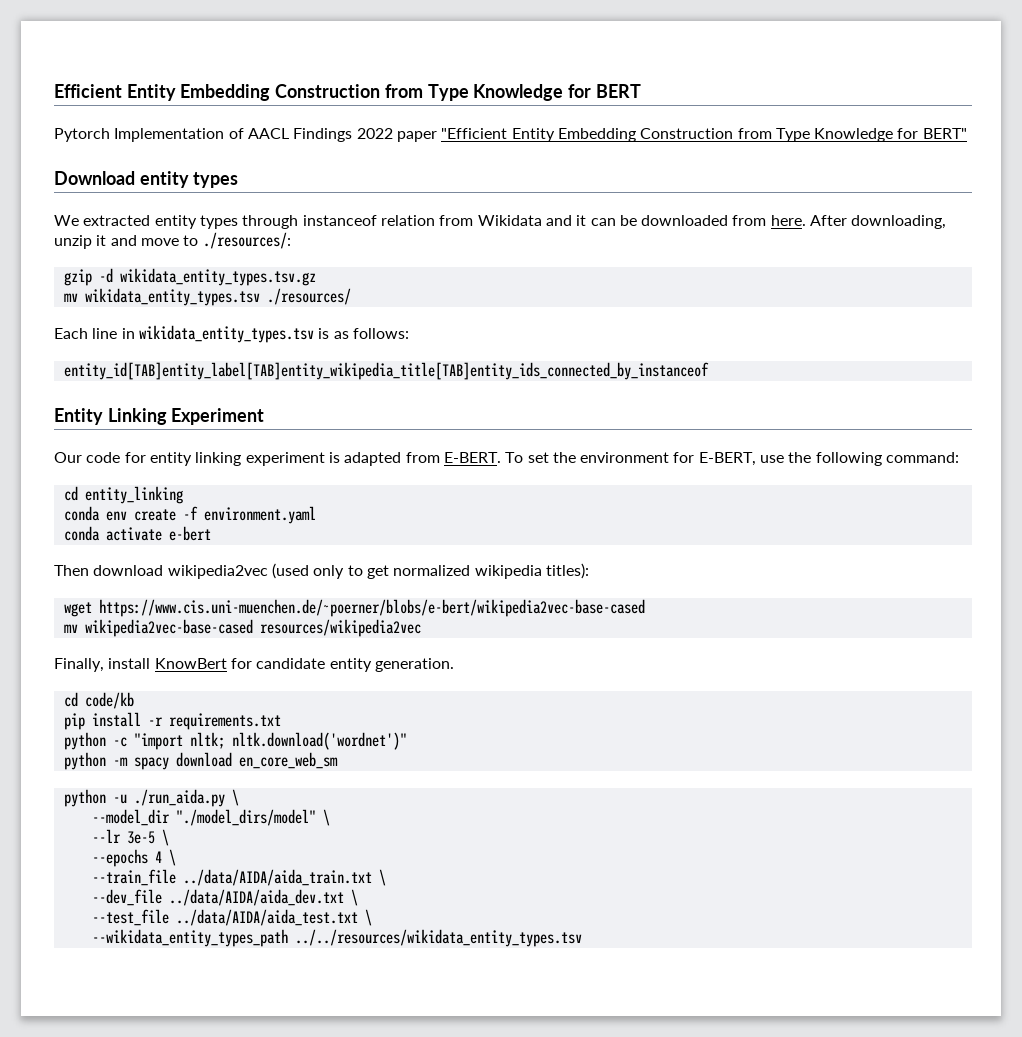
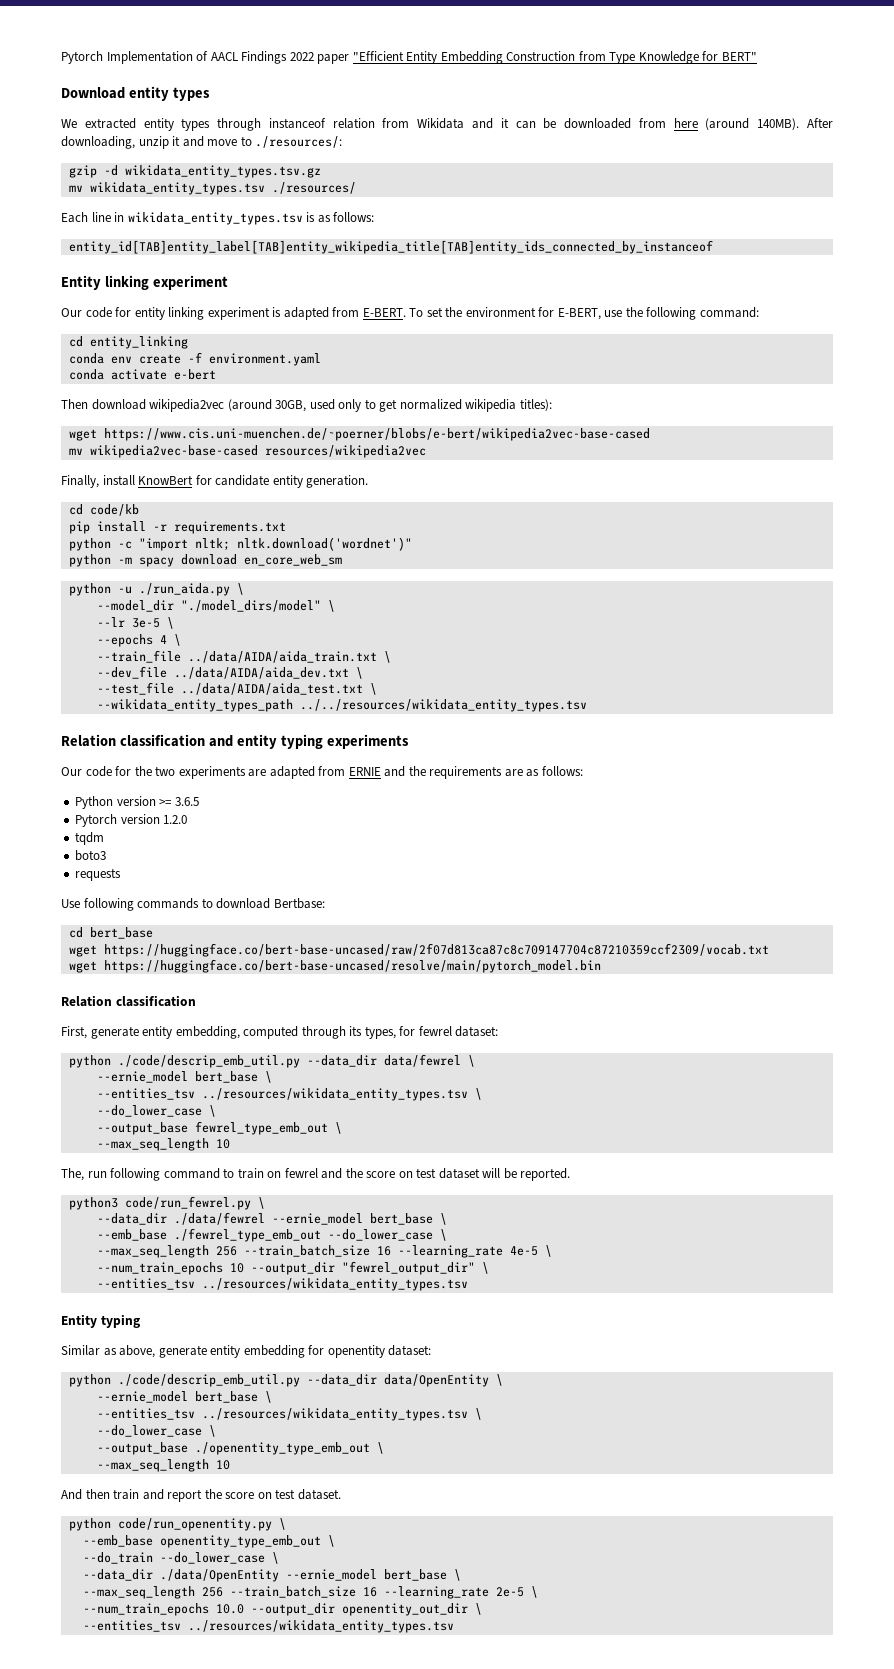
- Efficient Entity Embedding Construction from Type Knowledge for BERT
- We extracted entity types through instanceof relation from Wikidata and it can be downloaded from here.
+ We extracted entity types through instanceof relation from Wikidata and it can be downloaded from here (around 140MB).
- Entity Linking Experiment
+ Entity linking experiment
- Then download wikipedia2vec (used only to get normalized wikipedia titles):
+ Then download wikipedia2vec (around 30GB, used only to get normalized wikipedia titles):
+ Relation classification and entity typing experiments
+ Our code for the two experiments are adapted from ERNIE and the requirements are as follows:
+ Python version >= 3.6.5
+ Pytorch version 1.2.0
+ tqdm
+ boto3
+ requests
+ Use following commands to download Bertbase:
+ cd bert_base
+ wget https://huggingface.co/bert-base-uncased/raw/2f07d813ca87c8c709147704c87210359ccf2309/vocab.txt
+ wget https://huggingface.co/bert-base-uncased/resolve/main/pytorch_model.bin
+ Relation classification
+ First, generate entity embedding, computed through its types, for fewrel dataset:
+ python ./code/descrip_emb_util.py --data_dir data/fewrel \
+ --ernie_model bert_base \
+ --entities_tsv ../resources/wikidata_entity_types.tsv \
+ --do_lower_case \
+ --output_base fewrel_type_emb_out \
+ --max_seq_length 10
+ The, run following command to train on fewrel and the score on test dataset will be reported.
+ python3 code/run_fewrel.py \
+ --data_dir ./data/fewrel --ernie_model bert_base \
+ --emb_base ./fewrel_type_emb_out --do_lower_case \
+ --max_seq_length 256 --train_batch_size 16 --learning_rate 4e-5 \
+ --num_train_epochs 10 --output_dir "fewrel_output_dir" \
+ --entities_tsv ../resources/wikidata_entity_types.tsv
+ Entity typing
+ Similar as above, generate entity embedding for openentity dataset:
+ python ./code/descrip_emb_util.py --data_dir data/OpenEntity \
+ --ernie_model bert_base \
+ --entities_tsv ../resources/wikidata_entity_types.tsv \
+ --do_lower_case \
+ --output_base ./openentity_type_emb_out \
+ --max_seq_length 10
+ And then train and report the score on test dataset.
+ python code/run_openentity.py \
+ --emb_base openentity_type_emb_out \
+ --do_train --do_lower_case \
+ --data_dir ./data/OpenEntity --ernie_model bert_base \
+ --max_seq_length 256 --train_batch_size 16 --learning_rate 2e-5 \
+ --num_train_epochs 10.0 --output_dir openentity_out_dir \
+ --entities_tsv ../resources/wikidata_entity_types.tsv

